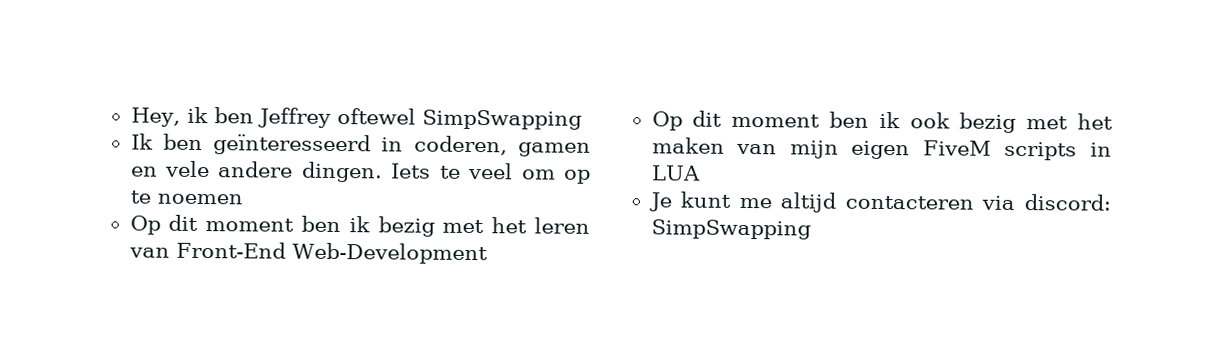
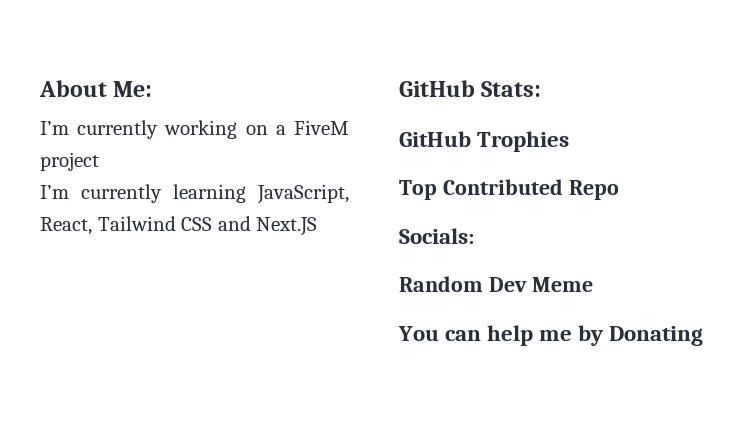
- Hey, ik ben Jeffrey oftewel SimpSwapping
- Ik ben geïnteresseerd in coderen, gamen en vele andere dingen. Iets te veel om op te noemen
- Op dit moment ben ik bezig met het leren van Front-End Web-Development
- Op dit moment ben ik ook bezig met het maken van mijn eigen FiveM scripts in LUA
- Je kunt me altijd contacteren via discord: SimpSwapping
+ About Me:
+ I’m currently working on a FiveM project
+ I’m currently learning JavaScript, React, Tailwind CSS and Next.JS
+ GitHub Stats:
+ GitHub Trophies
+ Top Contributed Repo
+ Socials:
+ Random Dev Meme
+ You can help me by Donating

